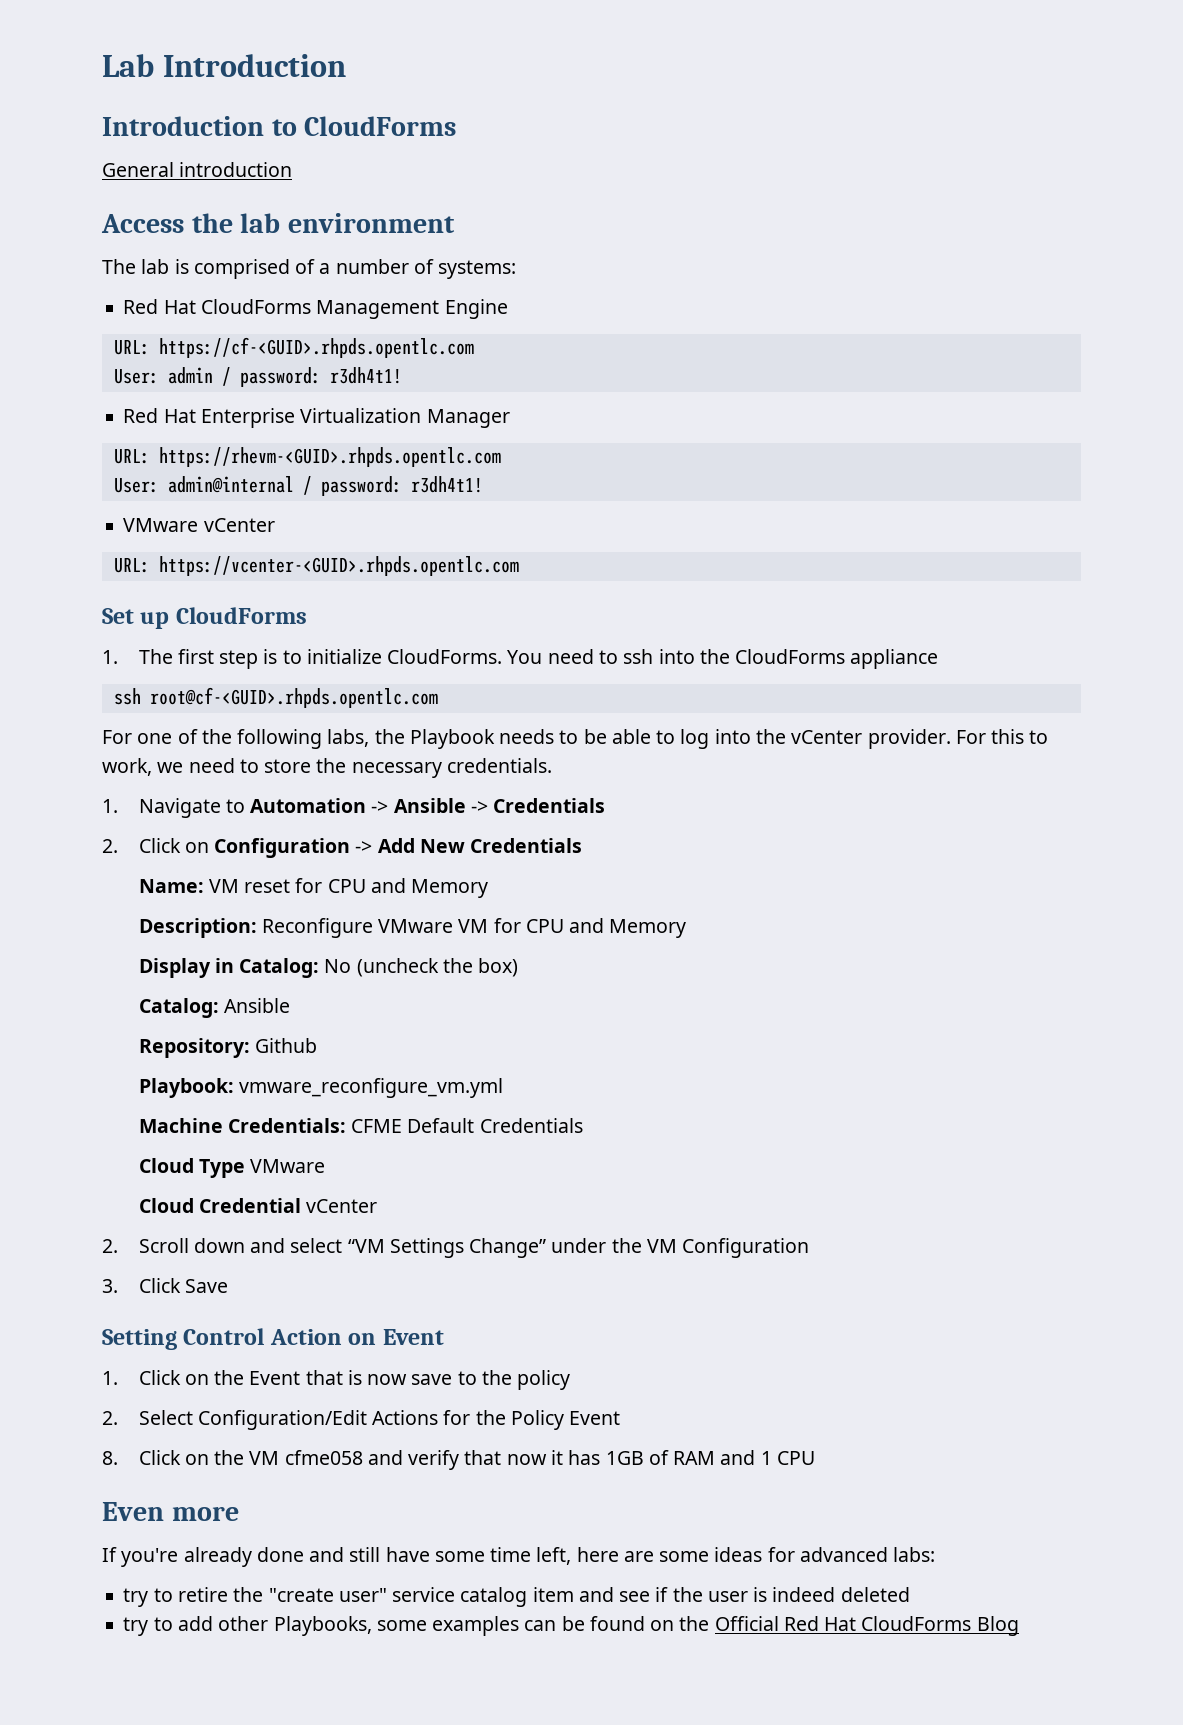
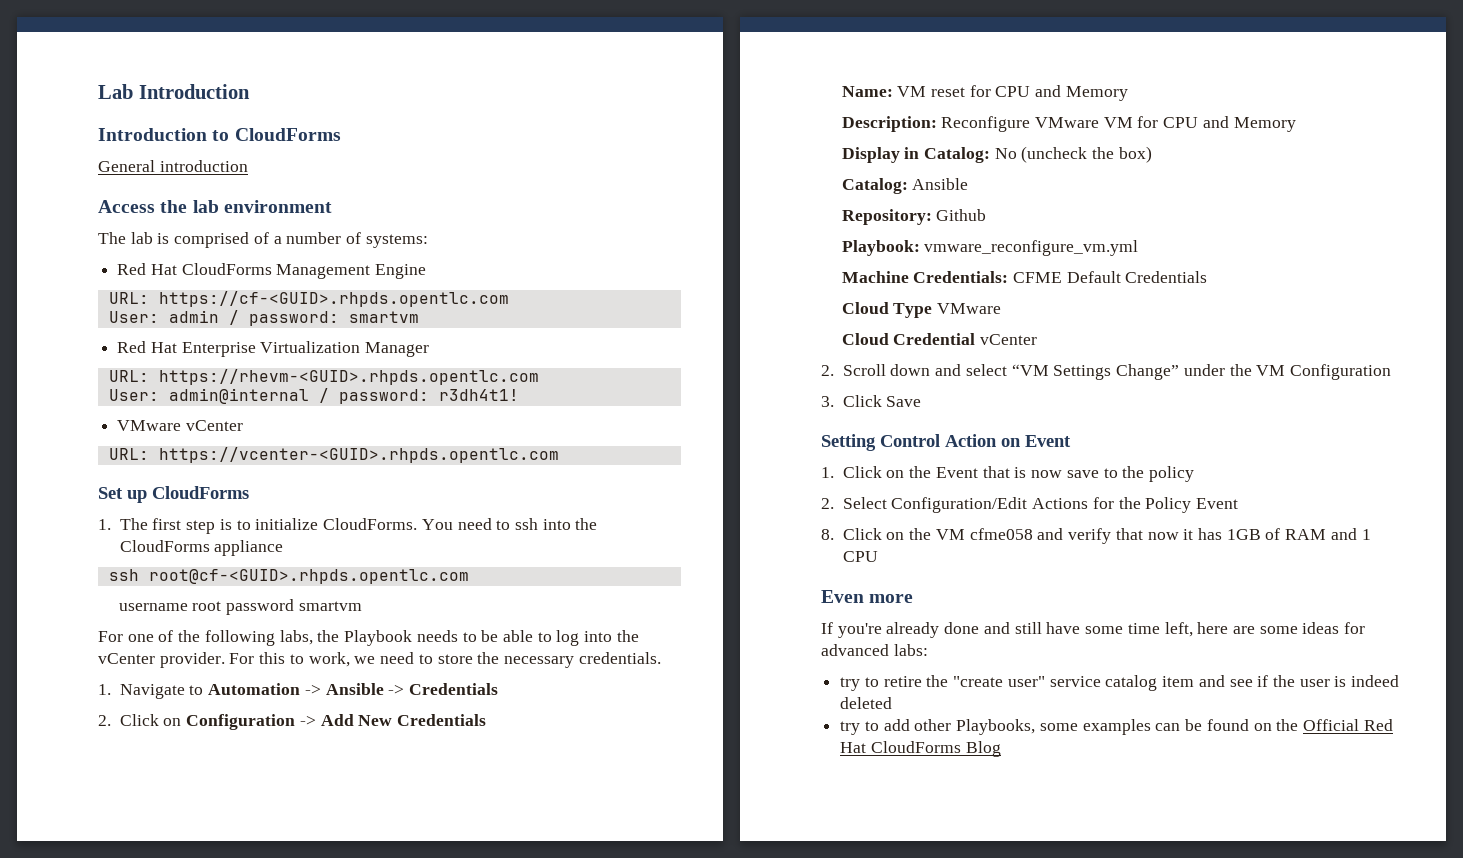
- User: admin / password: r3dh4t1!
+ User: admin / password: smartvm
+ username root password smartvm

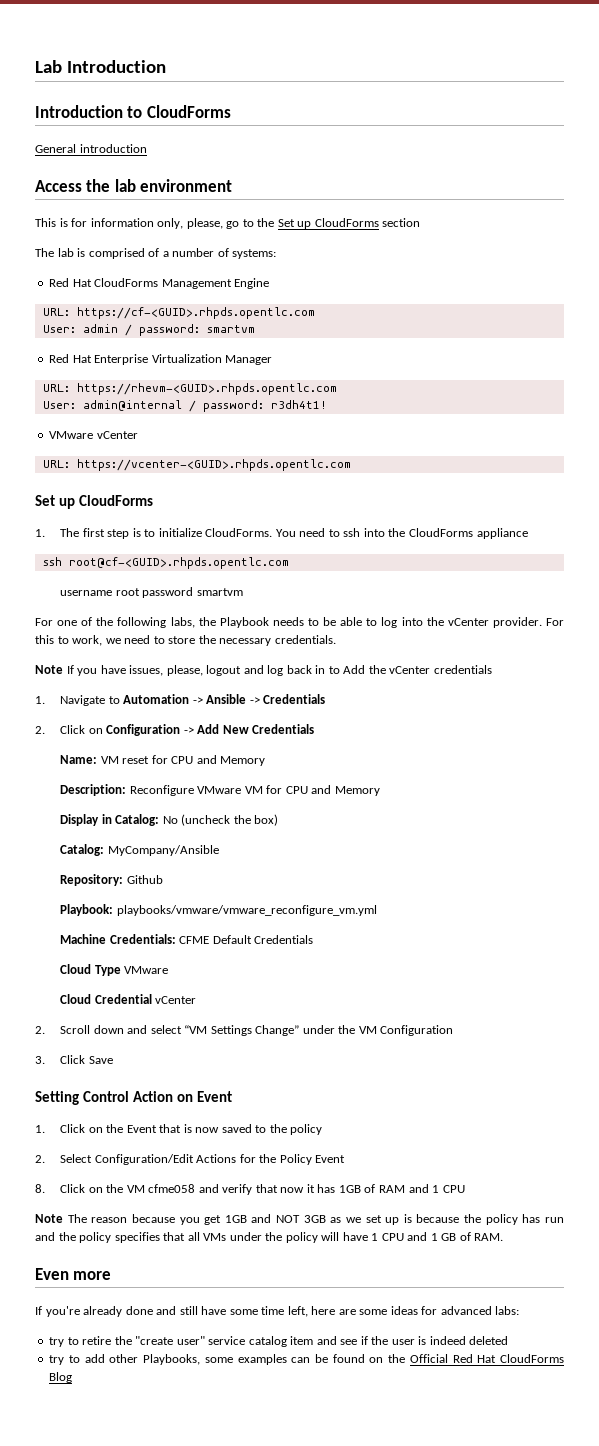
+ This is for information only, please, go to the Set up CloudForms section
+ Note If you have issues, please, logout and log back in to Add the vCenter credentials
- Catalog: Ansible
+ Catalog: MyCompany/Ansible
- Playbook: vmware_reconfigure_vm.yml
+ Playbook: playbooks/vmware/vmware_reconfigure_vm.yml
- 1. Click on the Event that is now save to the policy
+ 1. Click on the Event that is now saved to the policy
+ Note The reason because you get 1GB and NOT 3GB as we set up is because the policy has run and the policy specifies that all VMs under the policy will have 1 CPU and 1 GB of RAM.

